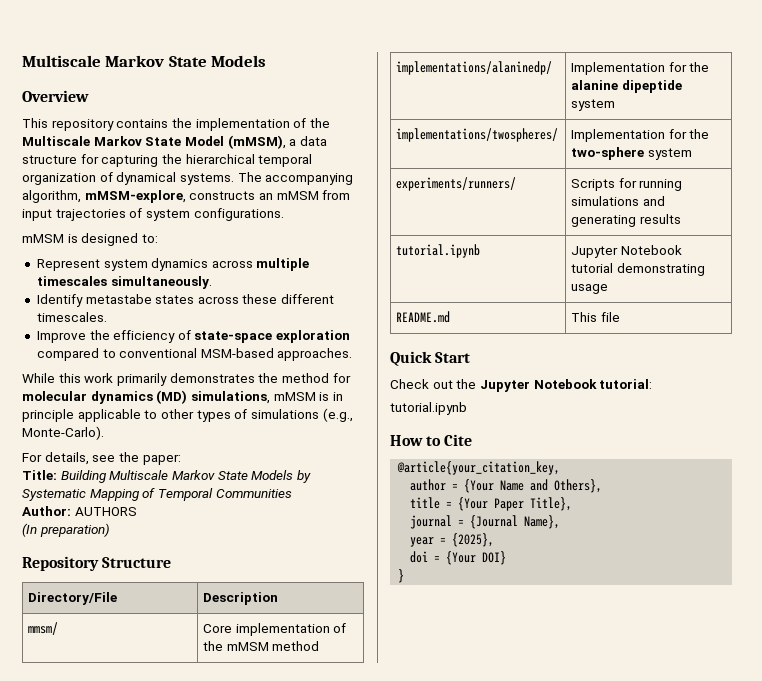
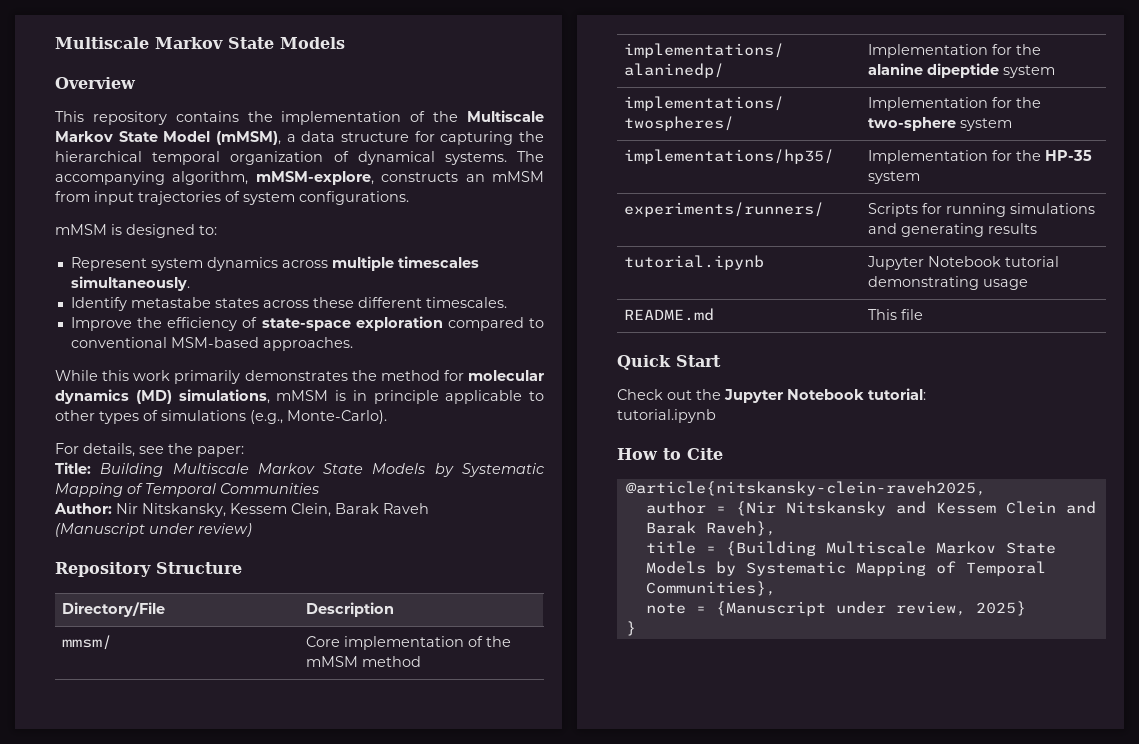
- Author: AUTHORS
- (In preparation)
+ Author: Nir Nitskansky, Kessem Clein, Barak Raveh
+ (Manuscript under review)
+ implementations/hp35/ | Implementation for the HP-35 system
- @article{your_citation_key,
+ @article{nitskansky-clein-raveh2025,
- author = {Your Name and Others},
- title = {Your Paper Title},
- journal = {Journal Name},
- year = {2025},
- doi = {Your DOI}
+ author = {Nir Nitskansky and Kessem Clein and Barak Raveh},
+ title = {Building Multiscale Markov State Models by Systematic Mapping of Temporal Communities},
+ note = {Manuscript under review, 2025}

